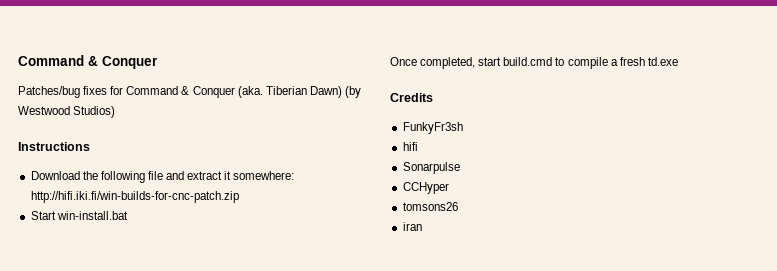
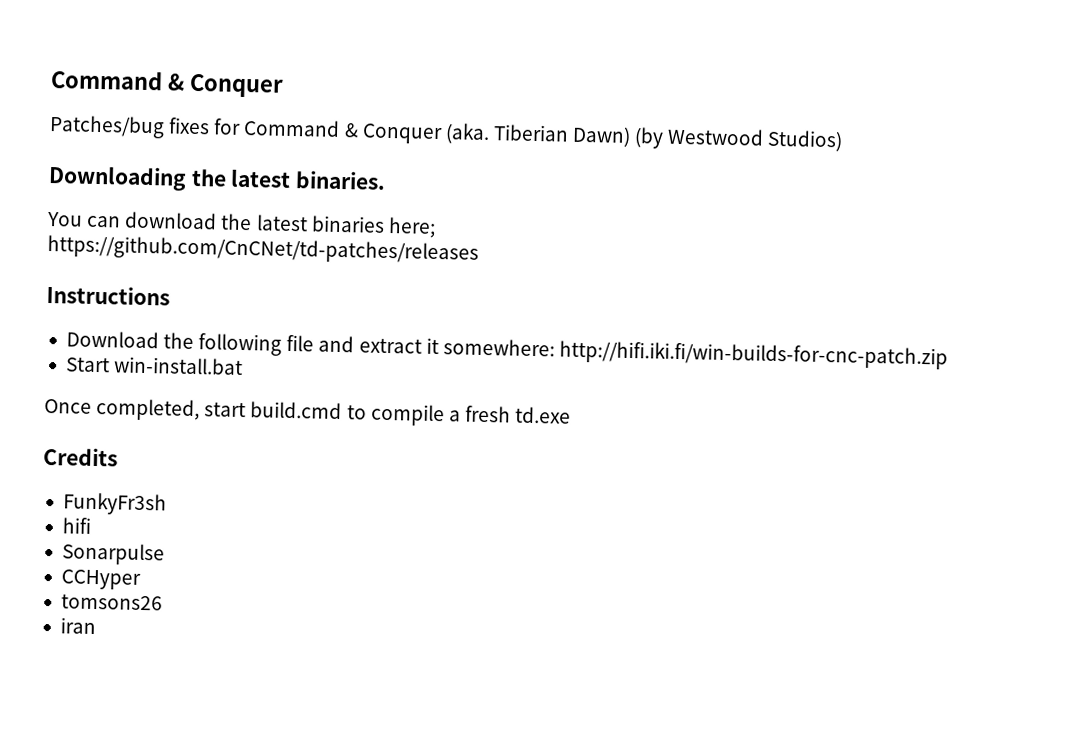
+ Downloading the latest binaries.
+ You can download the latest binaries here;
+ https://github.com/CnCNet/td-patches/releases

